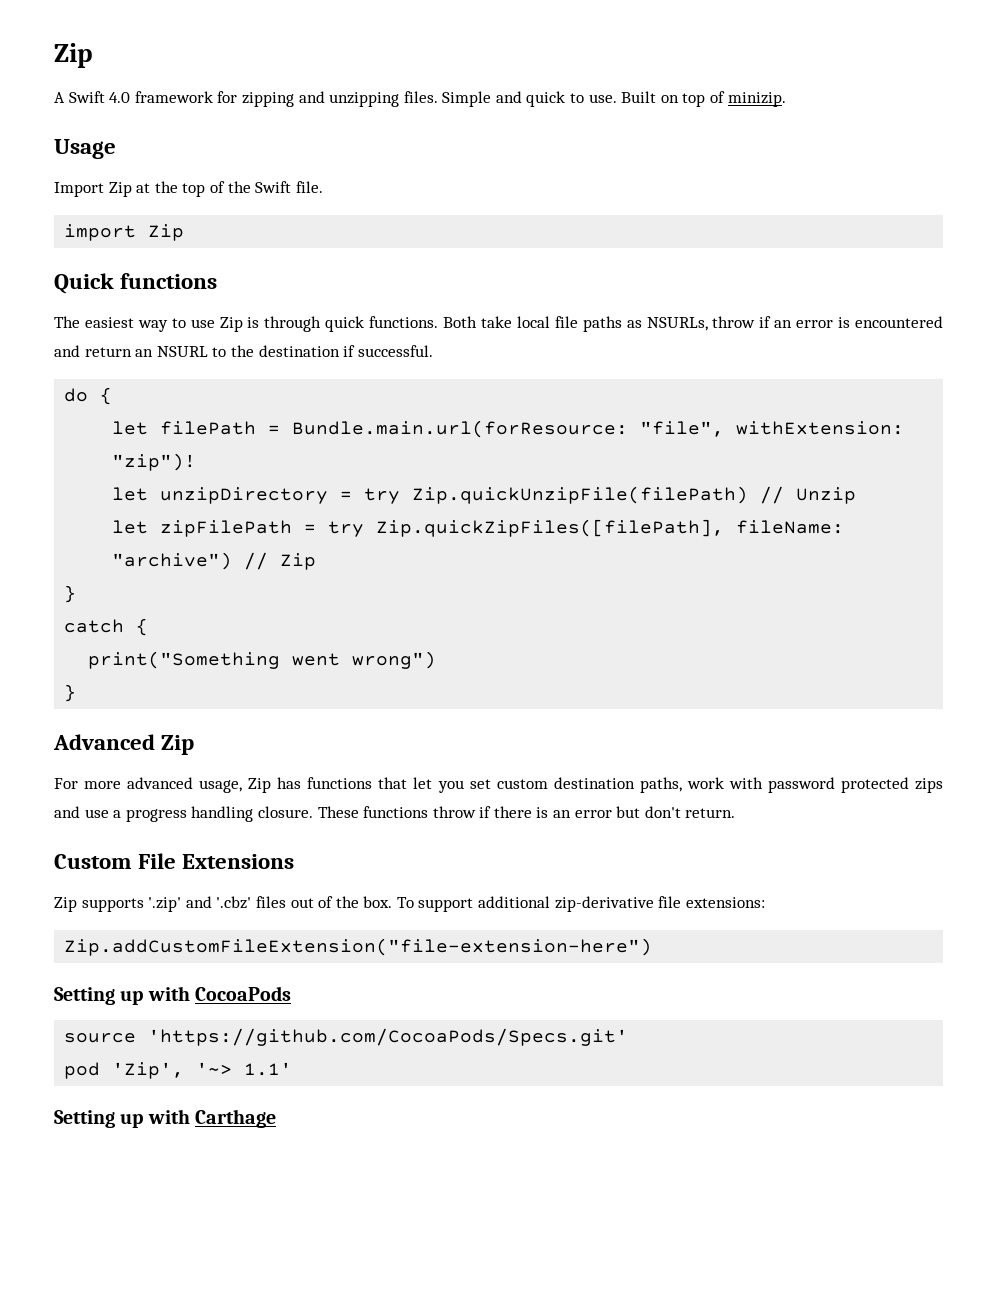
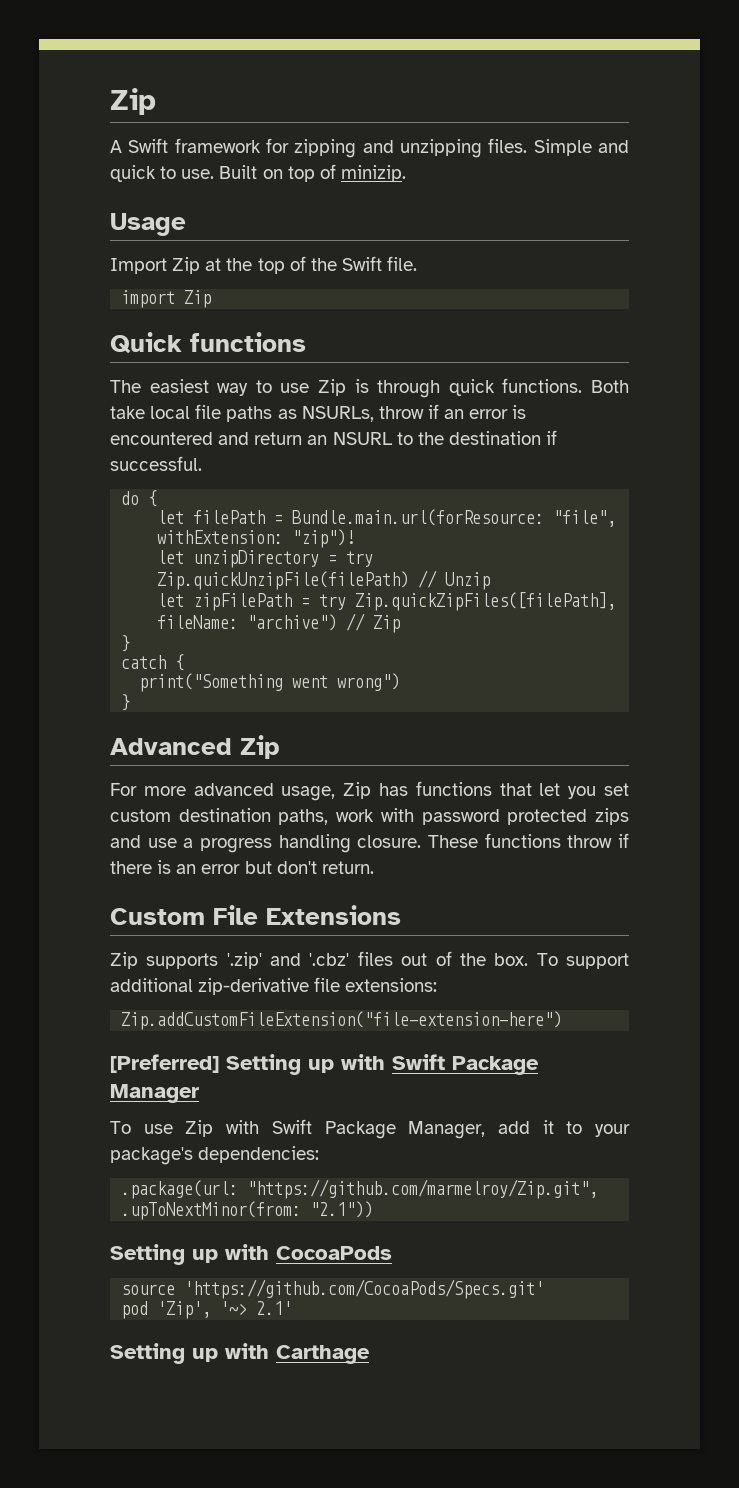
- A Swift 4.0 framework for zipping and unzipping files.
+ A Swift framework for zipping and unzipping files.
+ [Preferred] Setting up with Swift Package Manager
+ To use Zip with Swift Package Manager, add it to your package's dependencies:
+ .package(url: "https://github.com/marmelroy/Zip.git", .upToNextMinor(from: "2.1"))
- pod 'Zip', '~> 1.1'
+ pod 'Zip', '~> 2.1'

